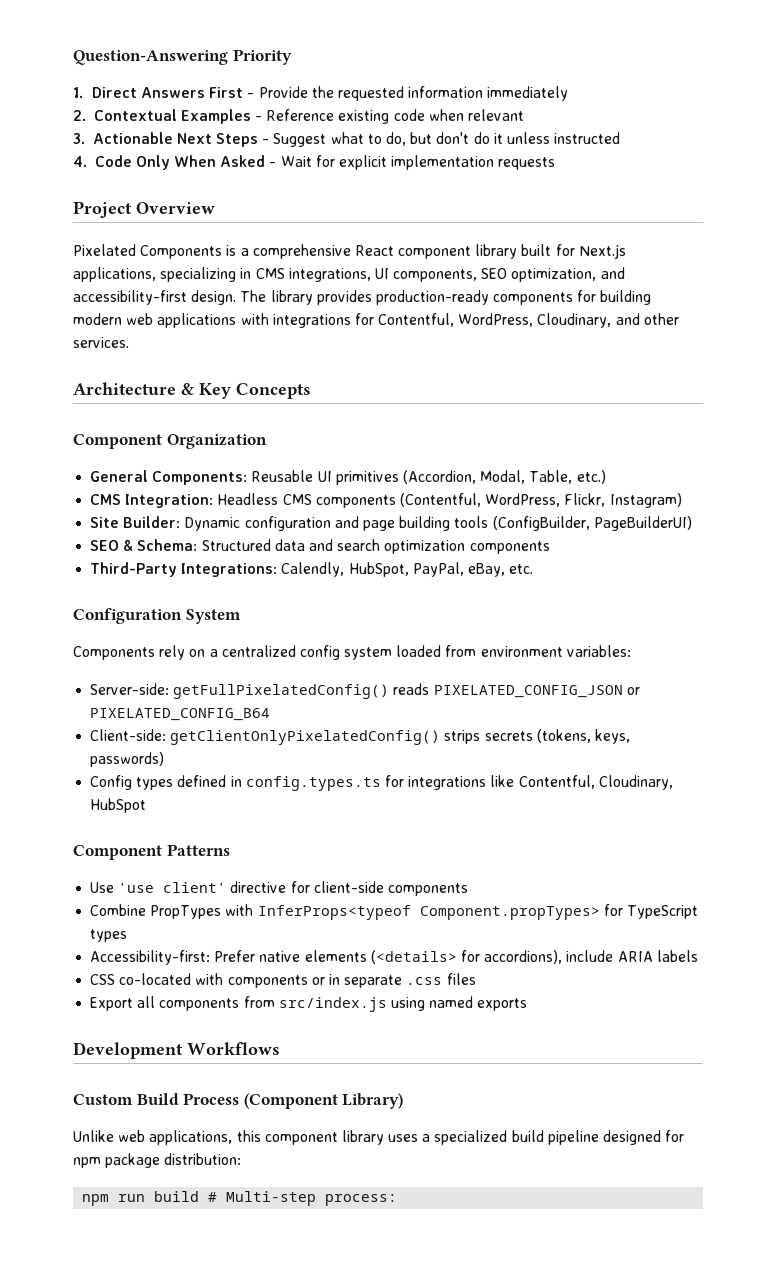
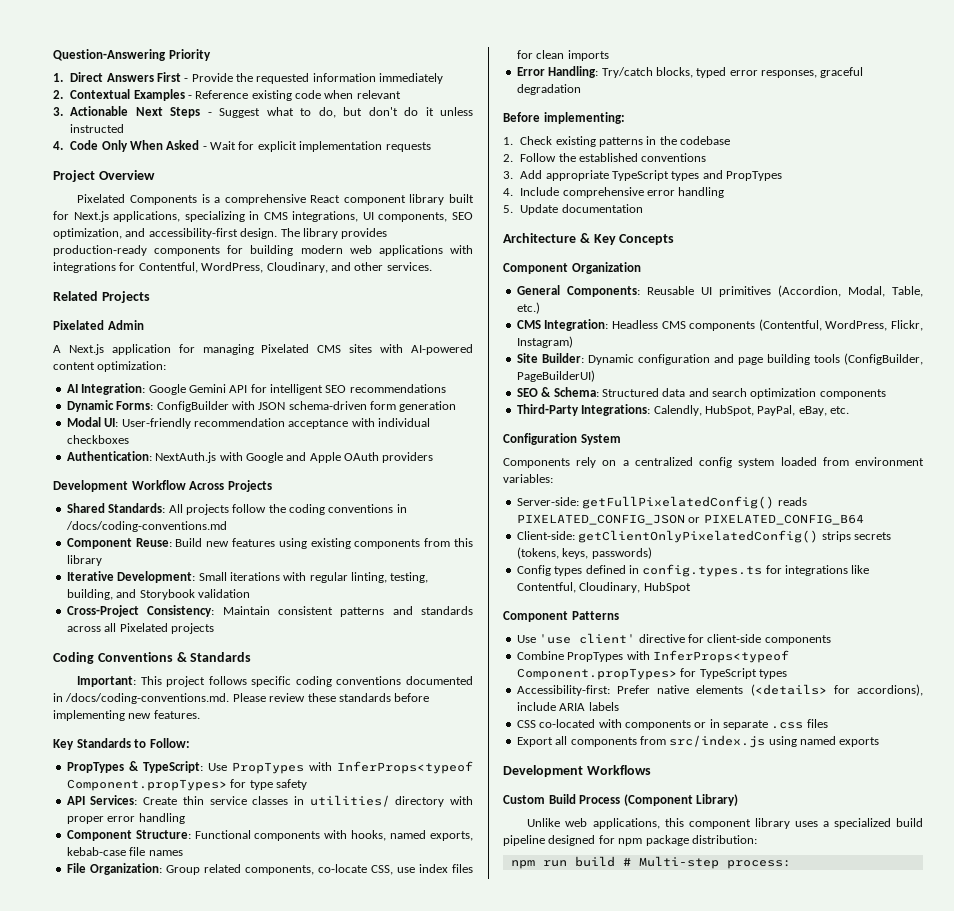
+ Related Projects
+ Pixelated Admin
+ A Next.js application for managing Pixelated CMS sites with AI-powered content optimization:
+ AI Integration: Google Gemini API for intelligent SEO recommendations
+ Dynamic Forms: ConfigBuilder with JSON schema-driven form generation
+ Modal UI: User-friendly recommendation acceptance with individual checkboxes
+ Authentication: NextAuth.js with Google and Apple OAuth providers
+ Development Workflow Across Projects
+ Shared Standards: All projects follow the coding conventions in /docs/coding-conventions.md
+ Component Reuse: Build new features using existing components from this library
+ Iterative Development: Small iterations with regular linting, testing, building, and Storybook validation
+ Cross-Project Consistency: Maintain consistent patterns and standards across all Pixelated projects
+ Coding Conventions & Standards
+ Important: This project follows specific coding conventions documented in /docs/coding-conventions.md. Please review these standards before implementing new features.
+ Key Standards to Follow:
+ PropTypes & TypeScript: Use PropTypes with InferProps<typeof Component.propTypes> for type safety
+ API Services: Create thin service classes in utilities/ directory with proper error handling
+ Component Structure: Functional components with hooks, named exports, kebab-case file names
+ File Organization: Group related components, co-locate CSS, use index files for clean imports
+ Error Handling: Try/catch blocks, typed error responses, graceful degradation
+ Before implementing:
+ 1. Check existing patterns in the codebase
+ 2. Follow the established conventions
+ 3. Add appropriate TypeScript types and PropTypes
+ 4. Include comprehensive error handling
+ 5. Update documentation

